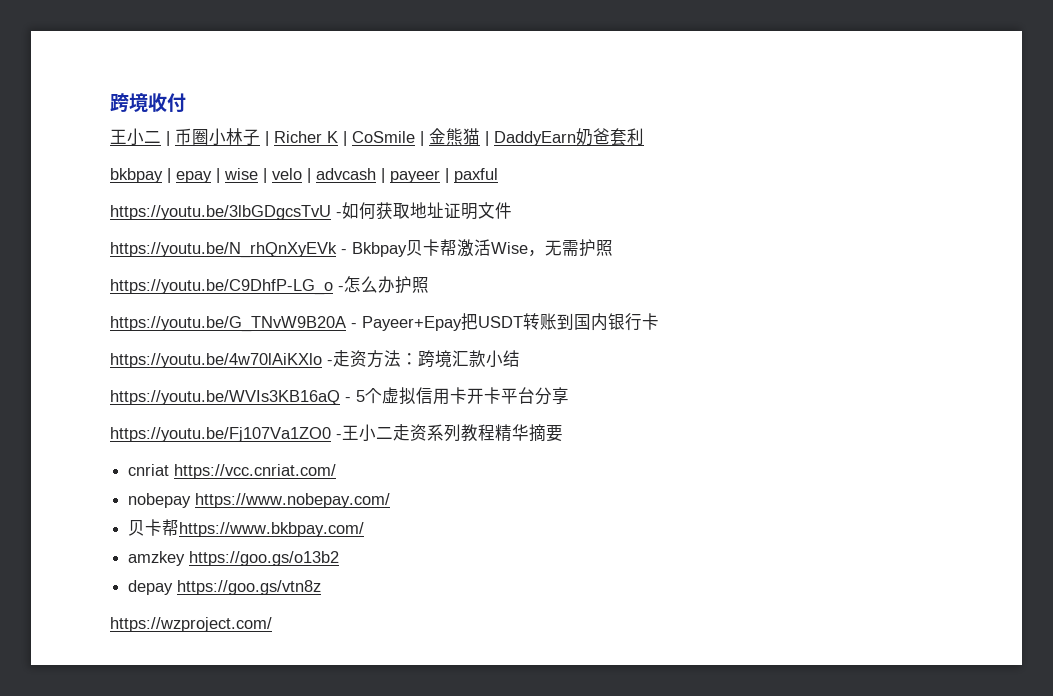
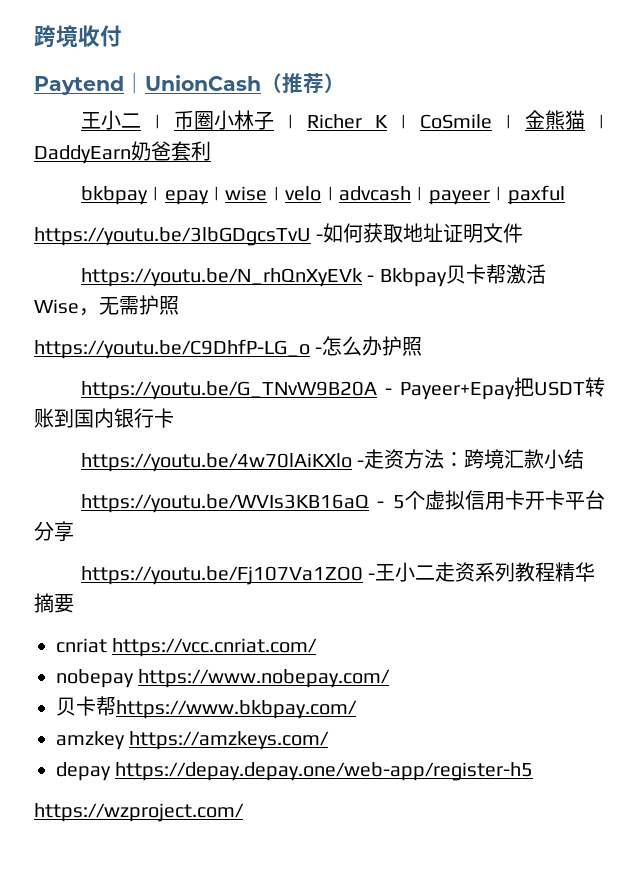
+ Paytend｜UnionCash（推荐）
- amzkey https://goo.gs/o13b2
+ amzkey https://amzkeys.com/
- depay https://goo.gs/vtn8z
+ depay https://depay.depay.one/web-app/register-h5

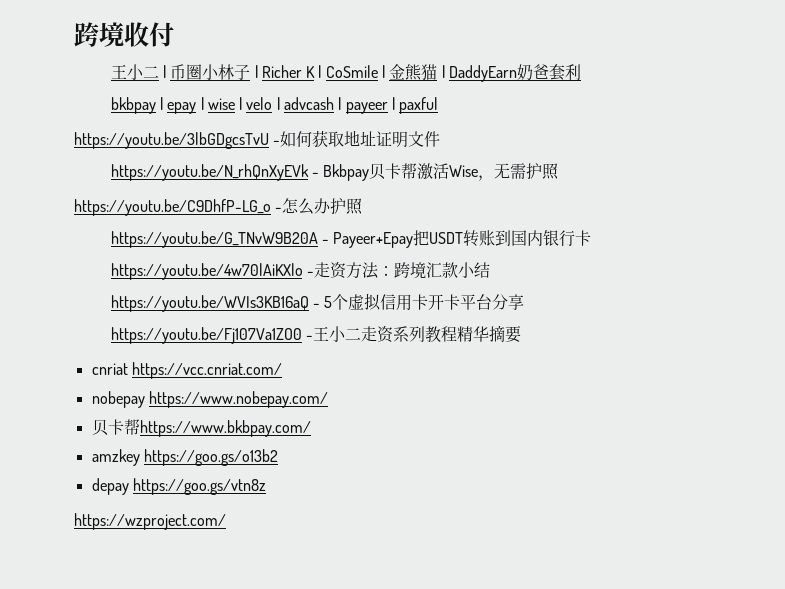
- Paytend｜UnionCash（推荐）
- amzkey https://amzkeys.com/
+ amzkey https://goo.gs/o13b2
- depay https://depay.depay.one/web-app/register-h5
+ depay https://goo.gs/vtn8z

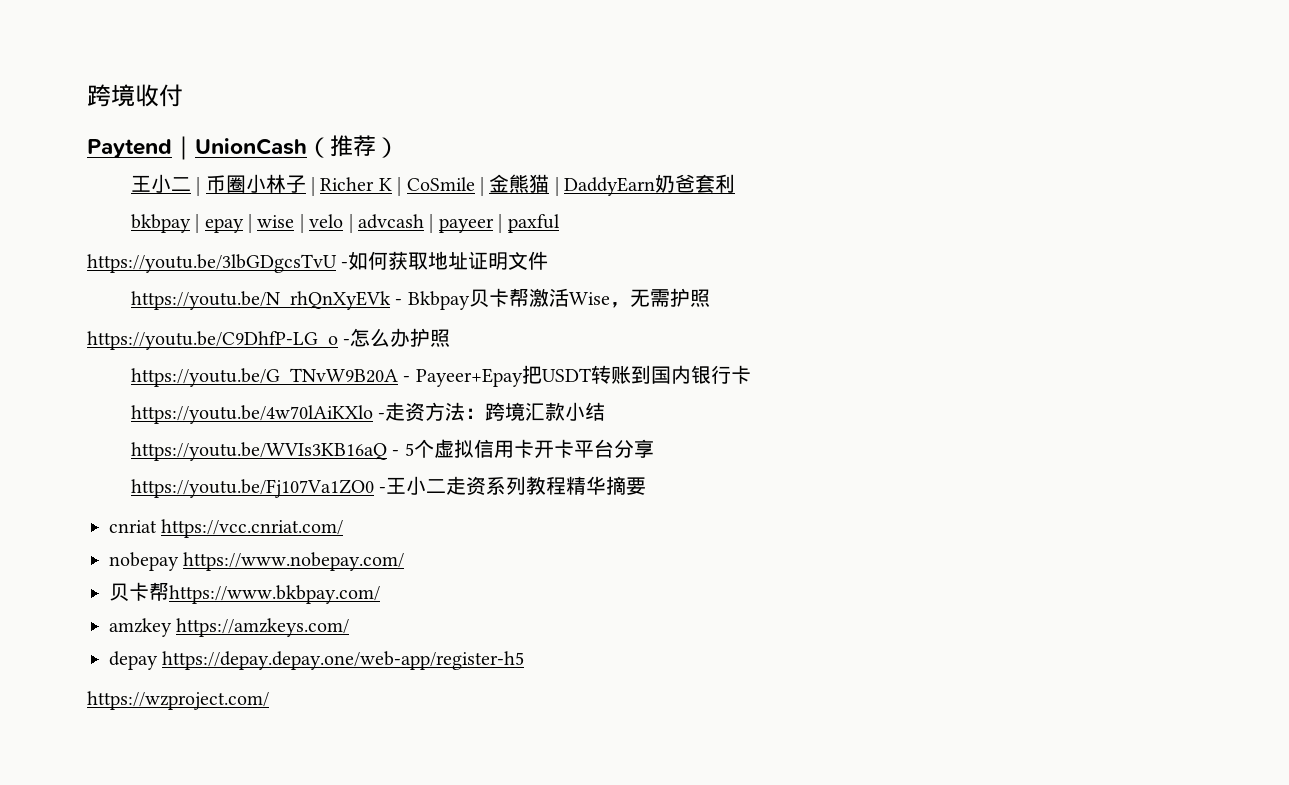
+ Paytend｜UnionCash（推荐）
- amzkey https://goo.gs/o13b2
+ amzkey https://amzkeys.com/
- depay https://goo.gs/vtn8z
+ depay https://depay.depay.one/web-app/register-h5

